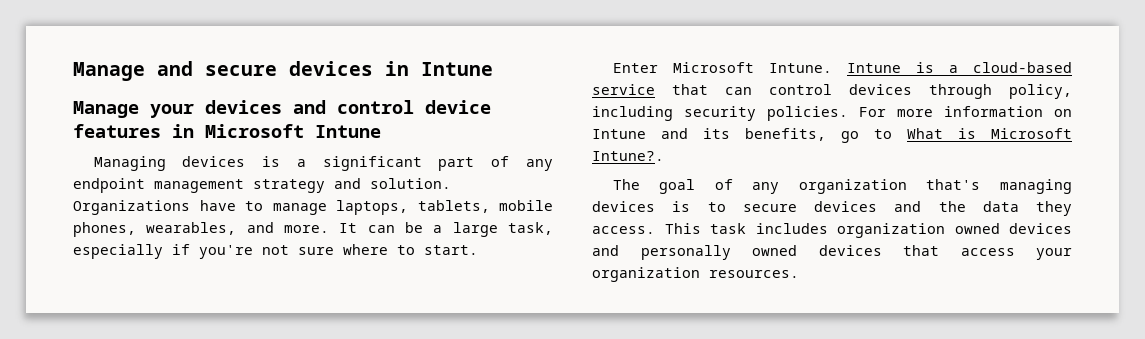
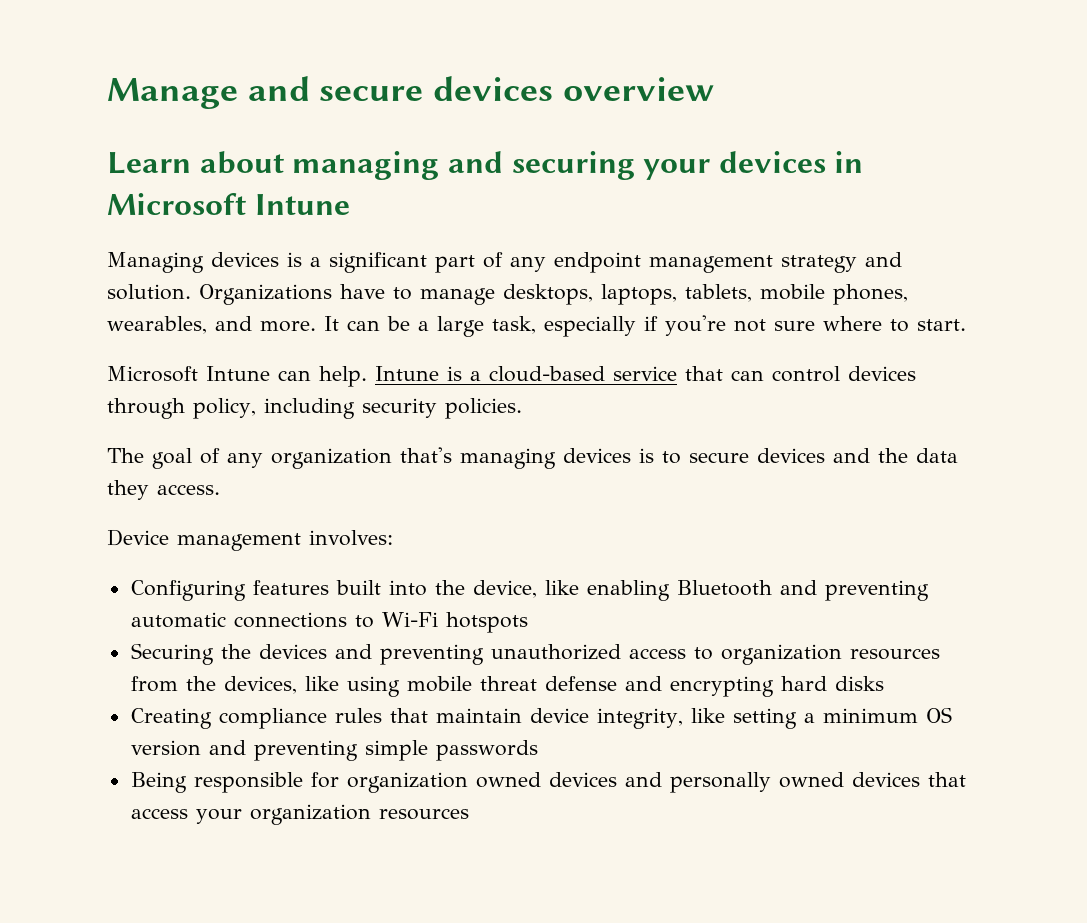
- Manage and secure devices in Intune
- Manage your devices and control device features in Microsoft Intune
+ Manage and secure devices overview
+ Learn about managing and securing your devices in Microsoft Intune
- Organizations have to manage laptops, tablets, mobile phones, wearables, and more.
+ Organizations have to manage desktops, laptops, tablets, mobile phones, wearables, and more.
- Enter Microsoft Intune.
+ Microsoft Intune can help.
- For more information on Intune and its benefits, go to What is Microsoft Intune?.
- The goal of any organization that's managing devices is to secure devices and the data they access. This task includes organization owned devices and personally owned devices that access your organization resources.
+ The goal of any organization that's managing devices is to secure devices and the data they access.
+ Device management involves:
+ Configuring features built into the device, like enabling Bluetooth and preventing automatic connections to Wi-Fi hotspots
+ Securing the devices and preventing unauthorized access to organization resources from the devices, like using mobile threat defense and encrypting hard disks
+ Creating compliance rules that maintain device integrity, like setting a minimum OS version and preventing simple passwords
+ Being responsible for organization owned devices and personally owned devices that access your organization resources

